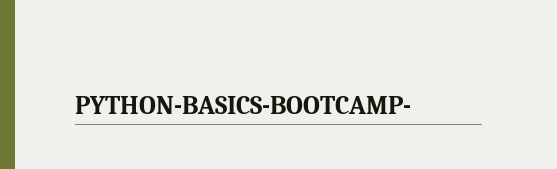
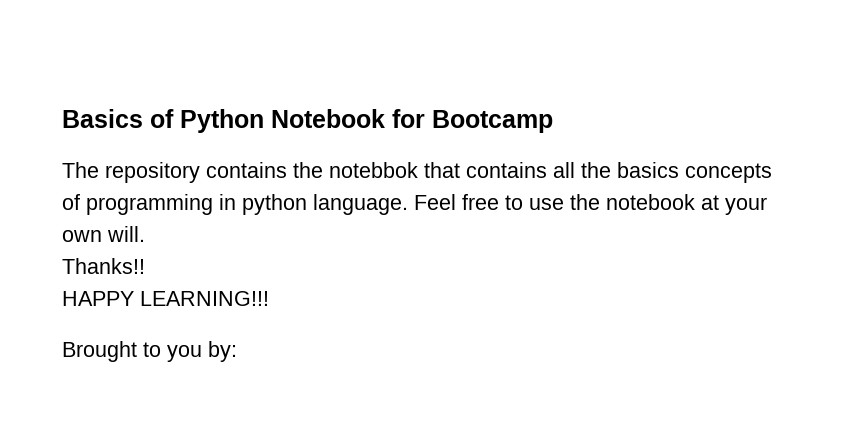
- PYTHON-BASICS-BOOTCAMP-
+ Basics of Python Notebook for Bootcamp
+ The repository contains the notebbok that contains all the basics concepts of programming in python language. Feel free to use the notebook at your own will.
+ Thanks!!
+ HAPPY LEARNING!!!
+ Brought to you by:

